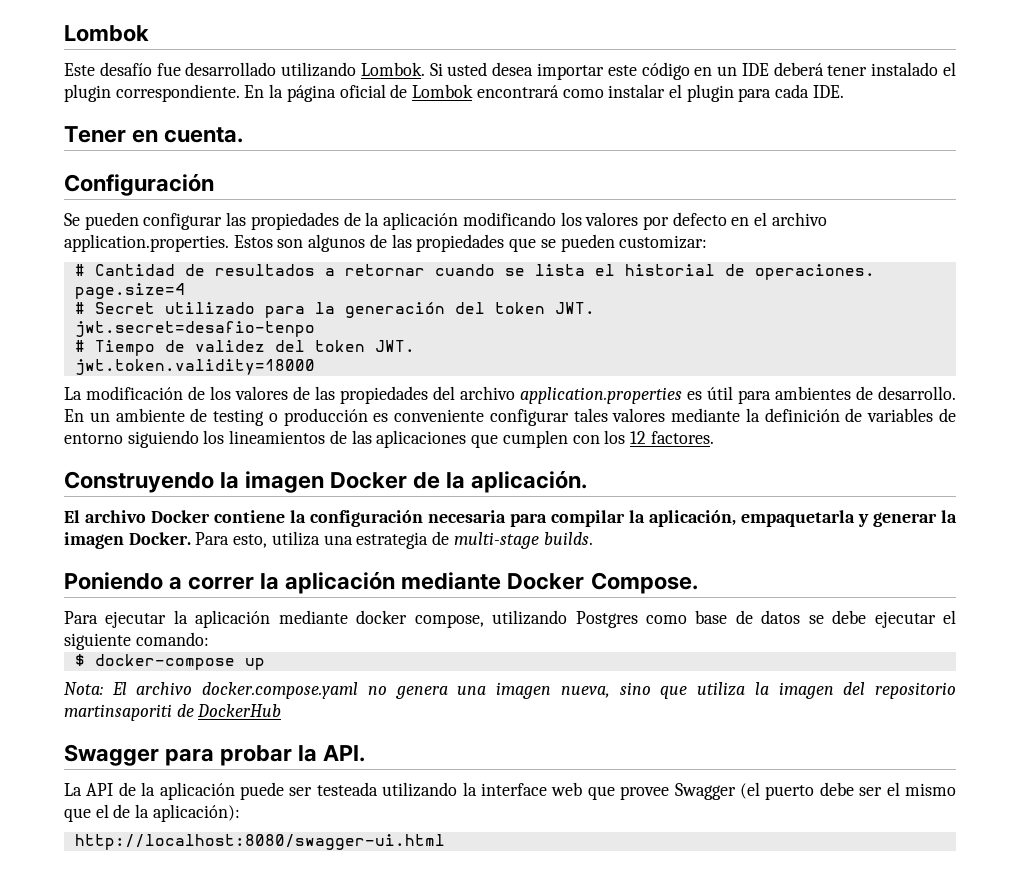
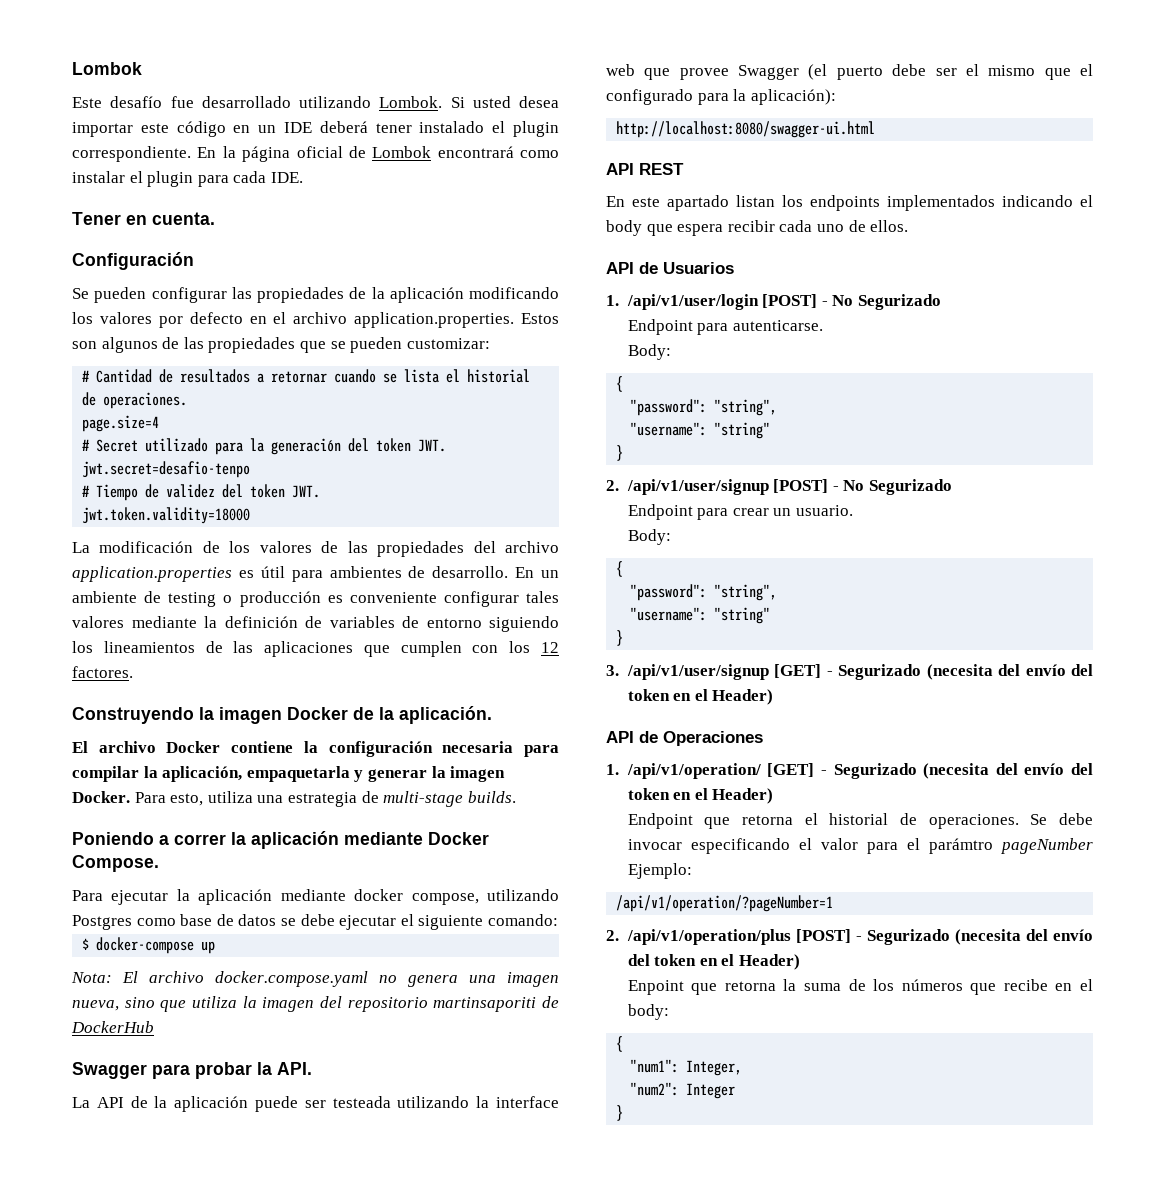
- La API de la aplicación puede ser testeada utilizando la interface web que provee Swagger (el puerto debe ser el mismo que el de la aplicación):
+ La API de la aplicación puede ser testeada utilizando la interface web que provee Swagger (el puerto debe ser el mismo que el configurado para la aplicación):
+ API REST
+ En este apartado listan los endpoints implementados indicando el body que espera recibir cada uno de ellos.
+ API de Usuarios
+ 1. /api/v1/user/login [POST] - No Segurizado
+ Endpoint para autenticarse.
+ Body:
+ {
+ "password": "string",
+ "username": "string"
+ }
+ 2. /api/v1/user/signup [POST] - No Segurizado
+ Endpoint para crear un usuario.
+ Body:
+ {
+ "password": "string",
+ "username": "string"
+ }
+ 3. /api/v1/user/signup [GET] - Segurizado (necesita del envío del token en el Header)
+ API de Operaciones
+ 1. /api/v1/operation/ [GET] - Segurizado (necesita del envío del token en el Header)
+ Endpoint que retorna el historial de operaciones. Se debe invocar especificando el valor para el parámtro pageNumber Ejemplo:
+ /api/v1/operation/?pageNumber=1
+ 2. /api/v1/operation/plus [POST] - Segurizado (necesita del envío del token en el Header)
+ Enpoint que retorna la suma de los números que recibe en el body:
+ {
+ "num1": Integer,
+ "num2": Integer
+ }

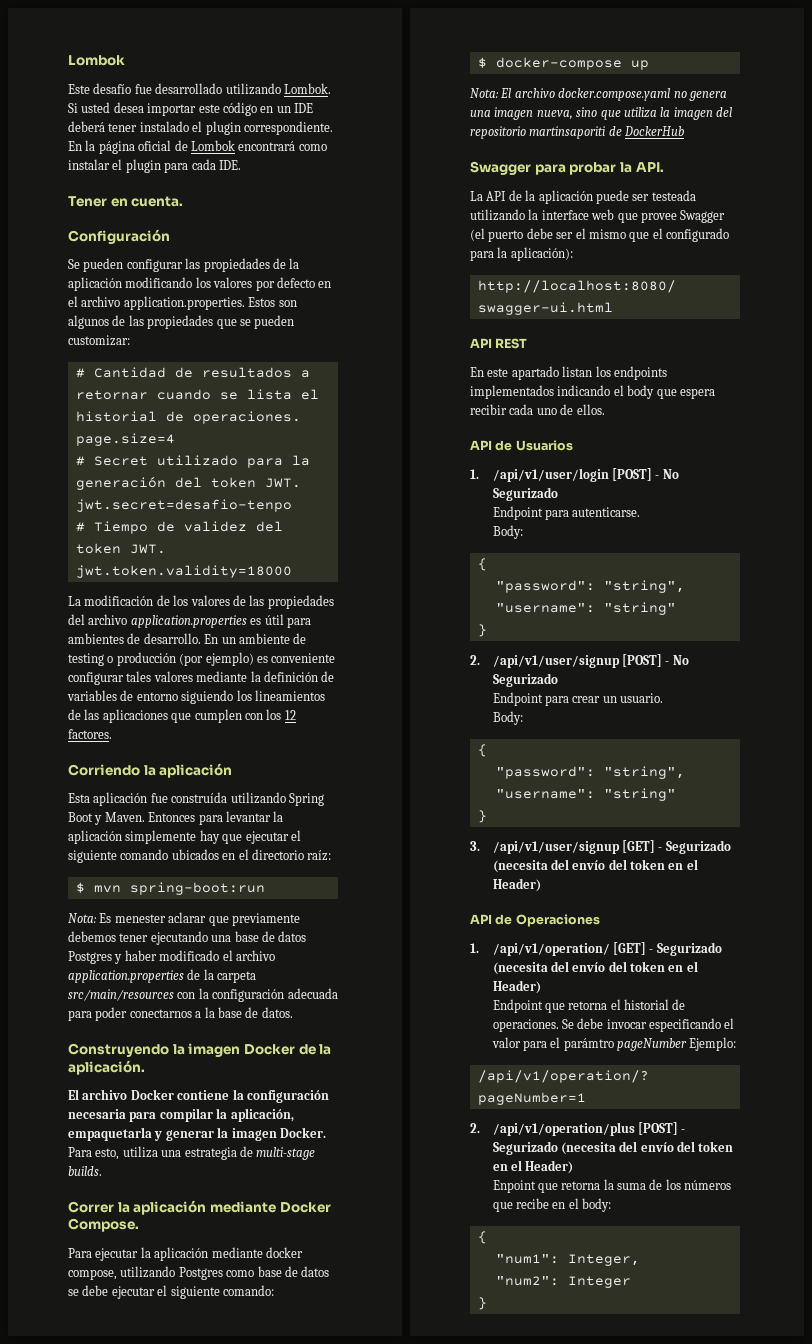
- En un ambiente de testing o producción es conveniente configurar tales valores mediante la definición de variables de entorno siguiendo los lineamientos de las aplicaciones que cumplen con los 12 factores.
+ En un ambiente de testing o producción (por ejemplo) es conveniente configurar tales valores mediante la definición de variables de entorno siguiendo los lineamientos de las aplicaciones que cumplen con los 12 factores.
+ Corriendo la aplicación
+ Esta aplicación fue construída utilizando Spring Boot y Maven. Entonces para levantar la aplicación simplemente hay que ejecutar el siguiente comando ubicados en el directorio raíz:
+ $ mvn spring-boot:run
+ Nota: Es menester aclarar que previamente debemos tener ejecutando una base de datos Postgres y haber modificado el archivo application.properties de la carpeta src/main/resources con la configuración adecuada para poder conectarnos a la base de datos.
- Poniendo a correr la aplicación mediante Docker Compose.
+ Correr la aplicación mediante Docker Compose.

